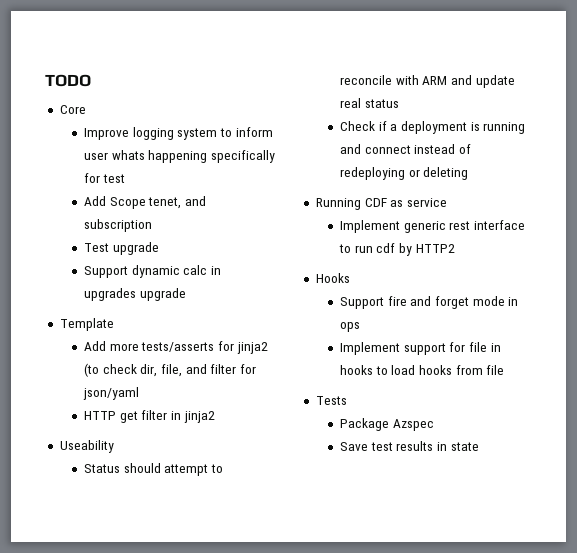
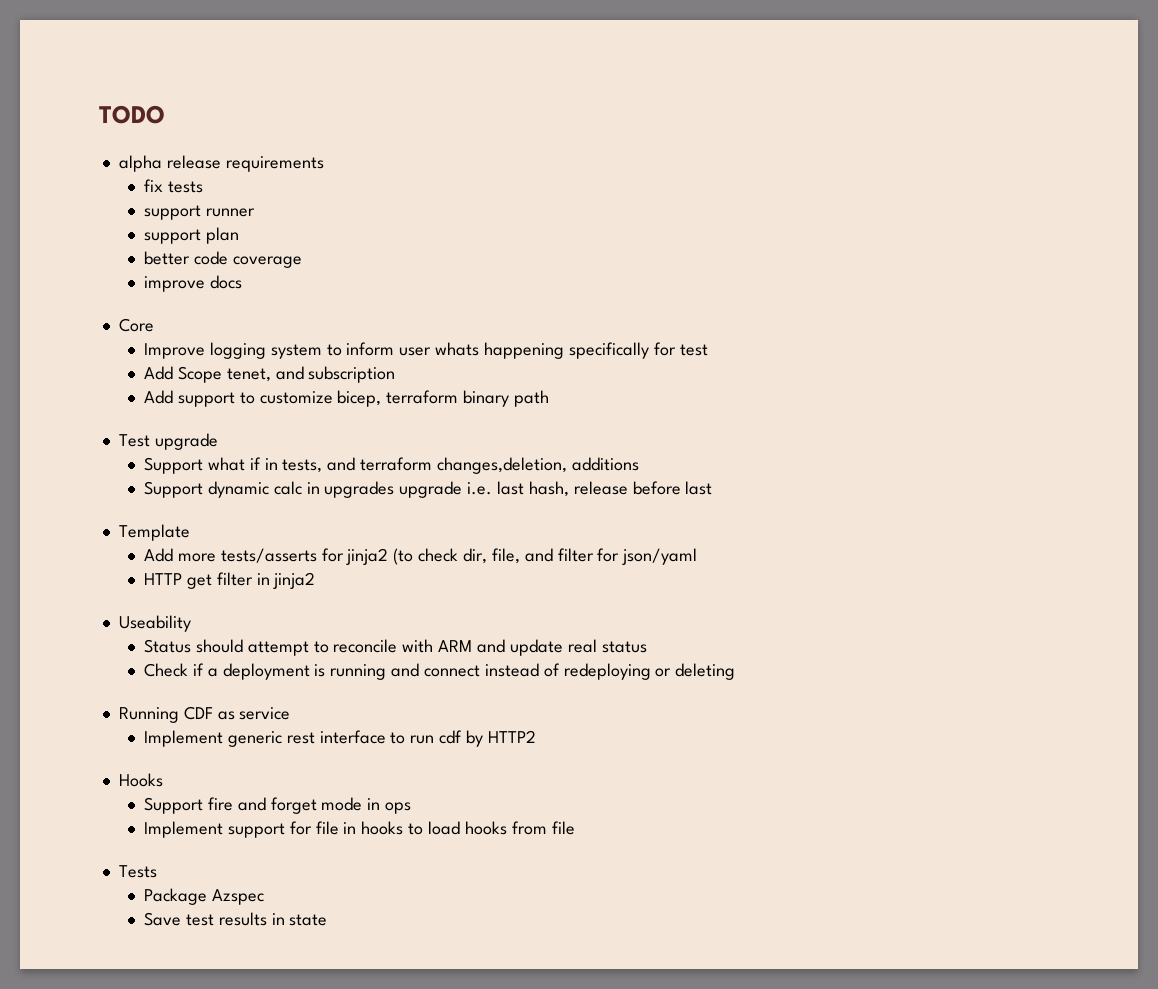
+ alpha release requirements
+ fix tests
+ support runner
+ support plan
+ better code coverage
+ improve docs
+ Add support to customize bicep, terraform binary path
  Test upgrade
+ Support what if in tests, and terraform changes,deletion, additions
- Support dynamic calc in upgrades upgrade
+ Support dynamic calc in upgrades upgrade i.e. last hash, release before last

